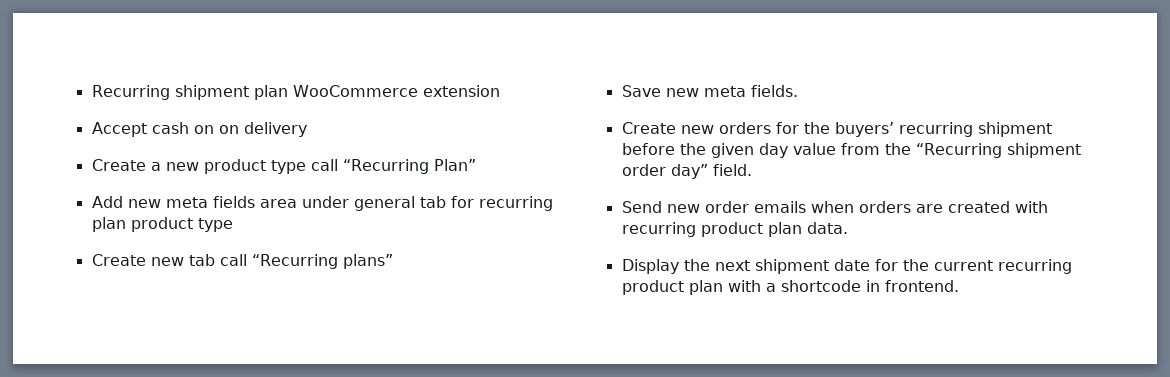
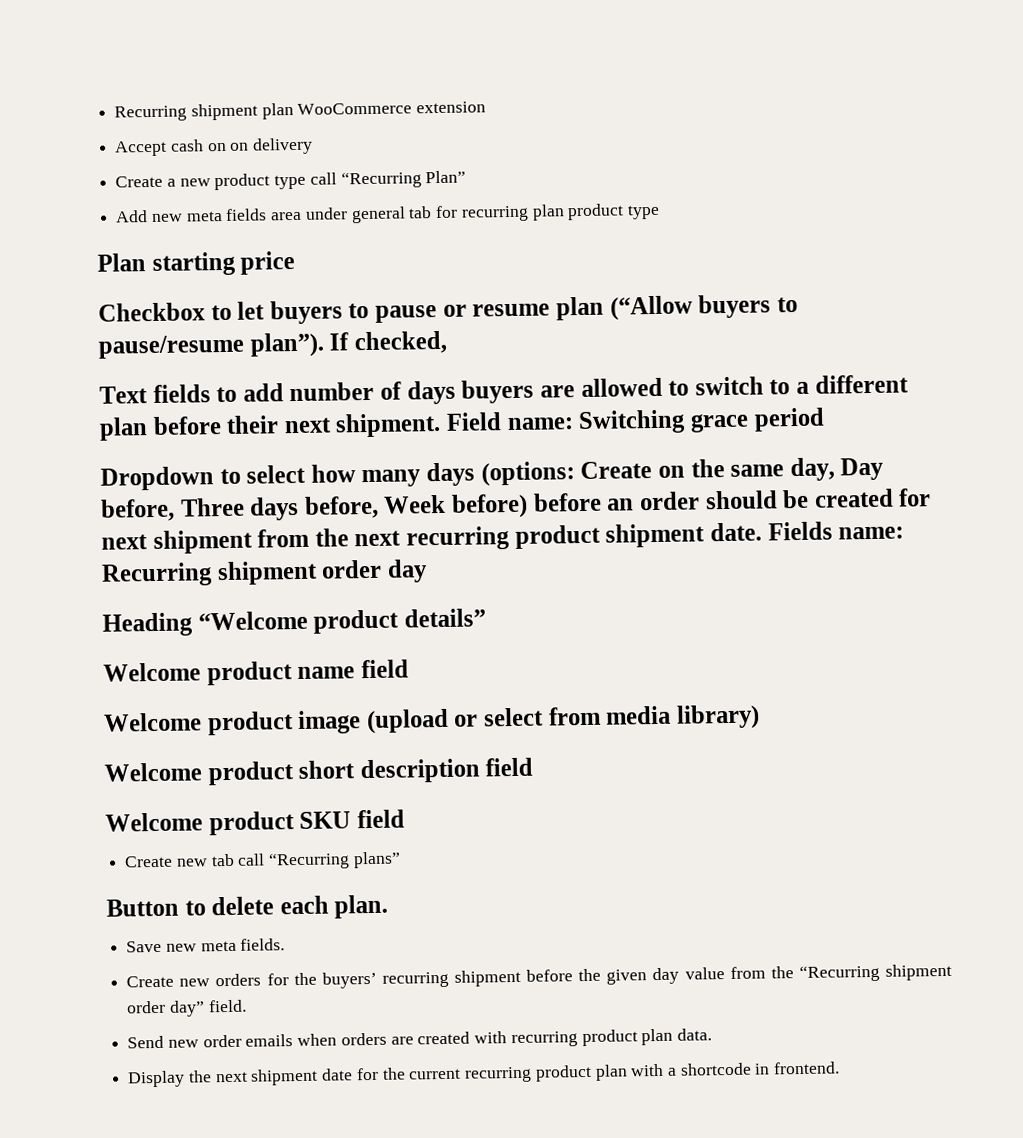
+ Plan starting price
+ Checkbox to let buyers to pause or resume plan (“Allow buyers to pause/resume plan”). If checked,
+ Text fields to add number of days buyers are allowed to switch to a different plan before their next shipment. Field name: Switching grace period
+ Dropdown to select how many days (options: Create on the same day, Day before, Three days before, Week before) before an order should be created for next shipment from the next recurring product shipment date. Fields name: Recurring shipment order day
+ Heading “Welcome product details”
+ Welcome product name field
+ Welcome product image (upload or select from media library)
+ Welcome product short description field
+ Welcome product SKU field
+ Button to delete each plan.

